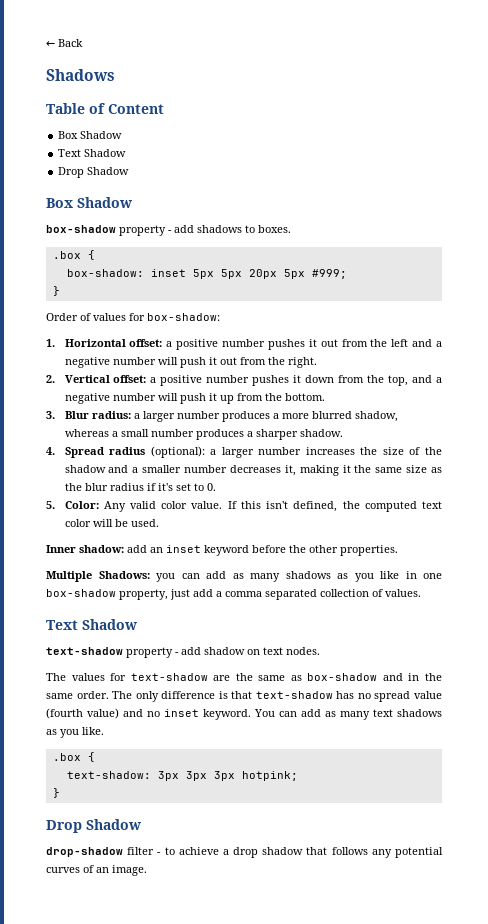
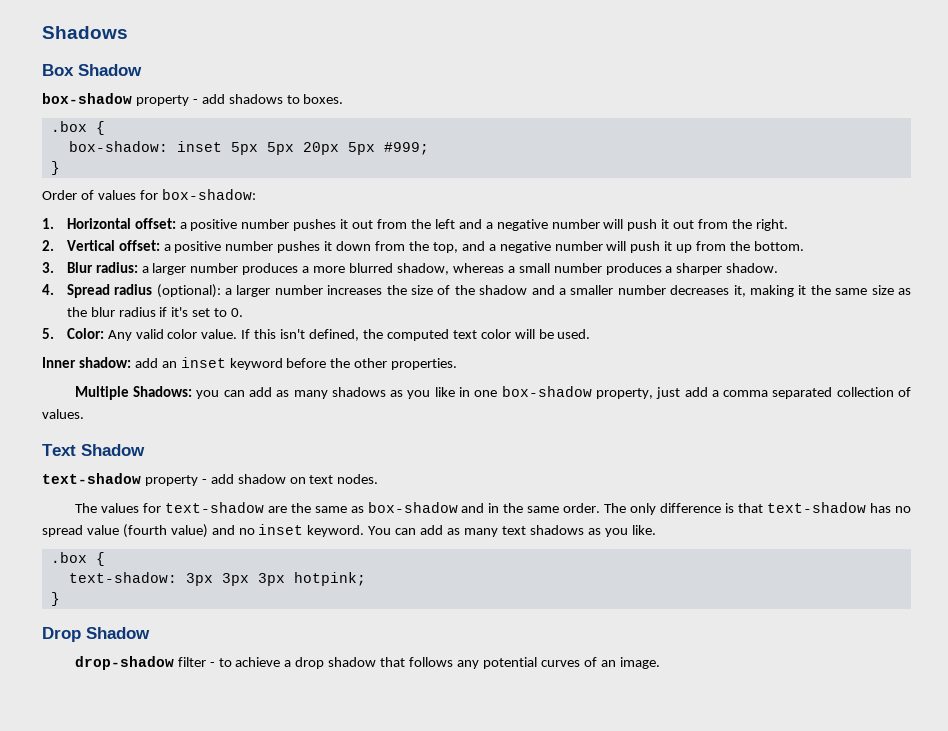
- ← Back
- Table of Content
- Box Shadow
- Text Shadow
- Drop Shadow

